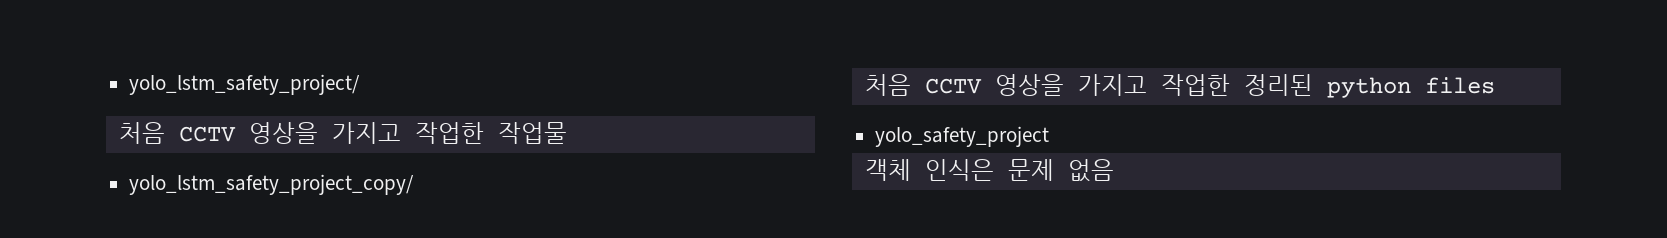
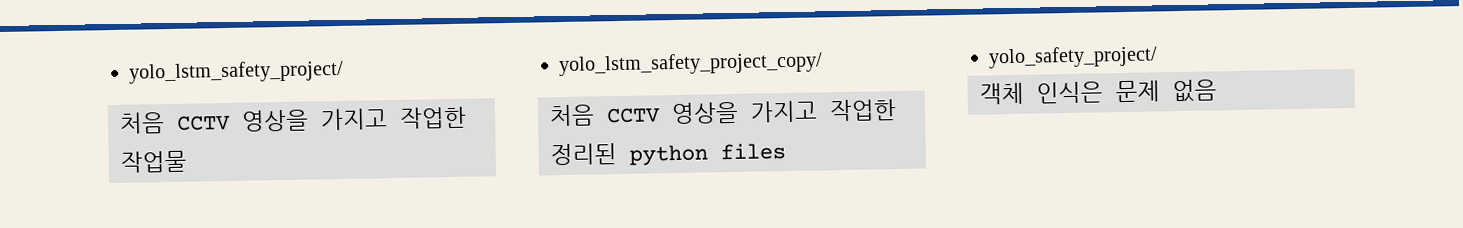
- yolo_safety_project
+ yolo_safety_project/

